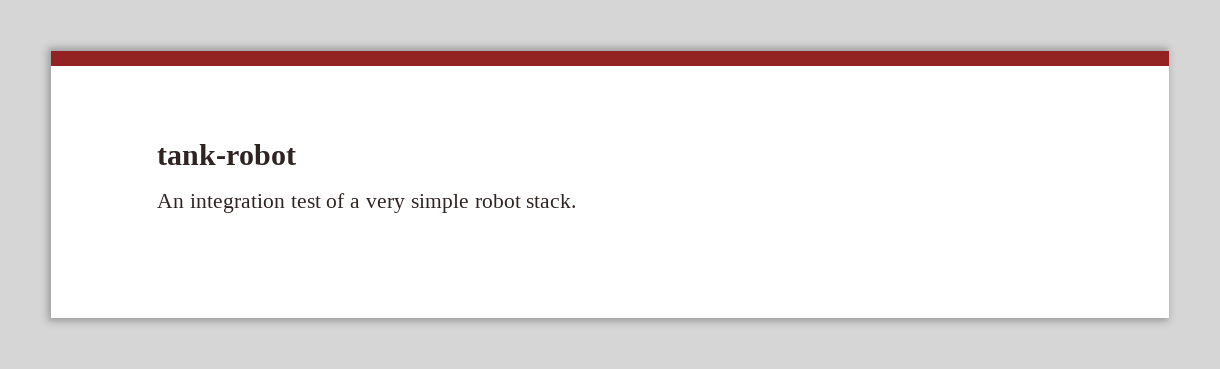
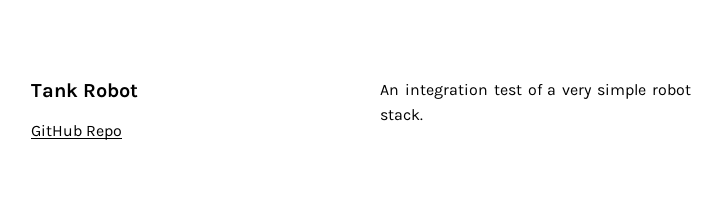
- tank-robot
+ Tank Robot
+ GitHub Repo

